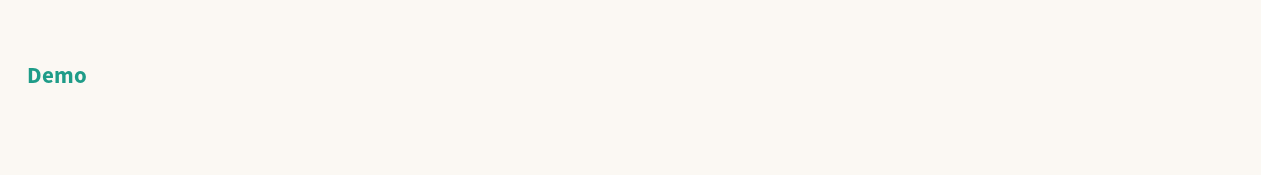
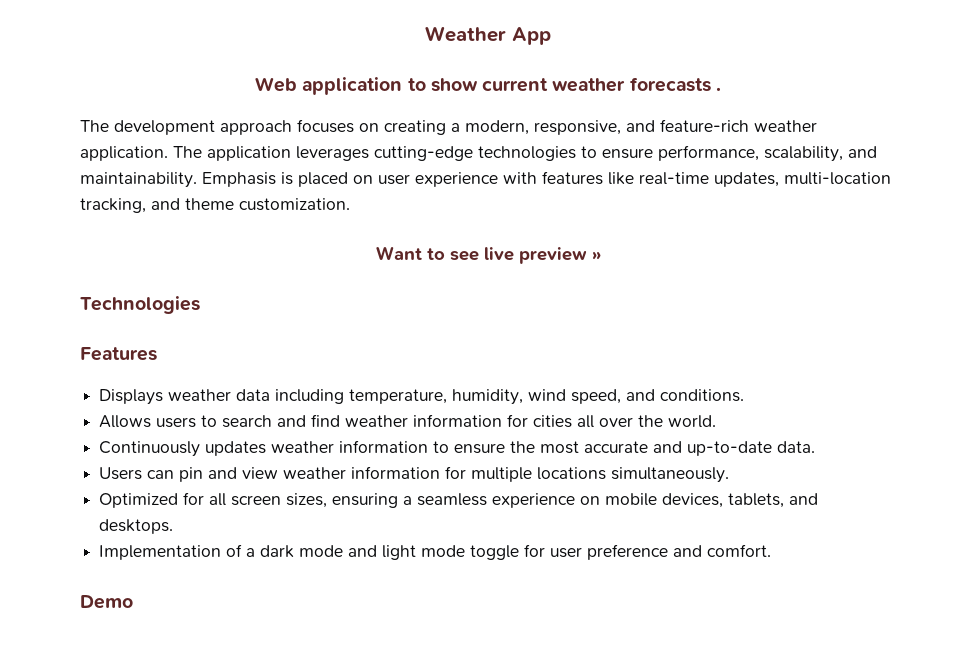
+ Weather App
+ Web application to show current weather forecasts .
+ The development approach focuses on creating a modern, responsive, and feature-rich weather application. The application leverages cutting-edge technologies to ensure performance, scalability, and maintainability. Emphasis is placed on user experience with features like real-time updates, multi-location tracking, and theme customization.
+ Want to see live preview »
+ Technologies
+ Features
+ Displays weather data including temperature, humidity, wind speed, and conditions.
+ Allows users to search and find weather information for cities all over the world.
+ Continuously updates weather information to ensure the most accurate and up-to-date data.
+ Users can pin and view weather information for multiple locations simultaneously.
+ Optimized for all screen sizes, ensuring a seamless experience on mobile devices, tablets, and desktops.
+ Implementation of a dark mode and light mode toggle for user preference and comfort.

